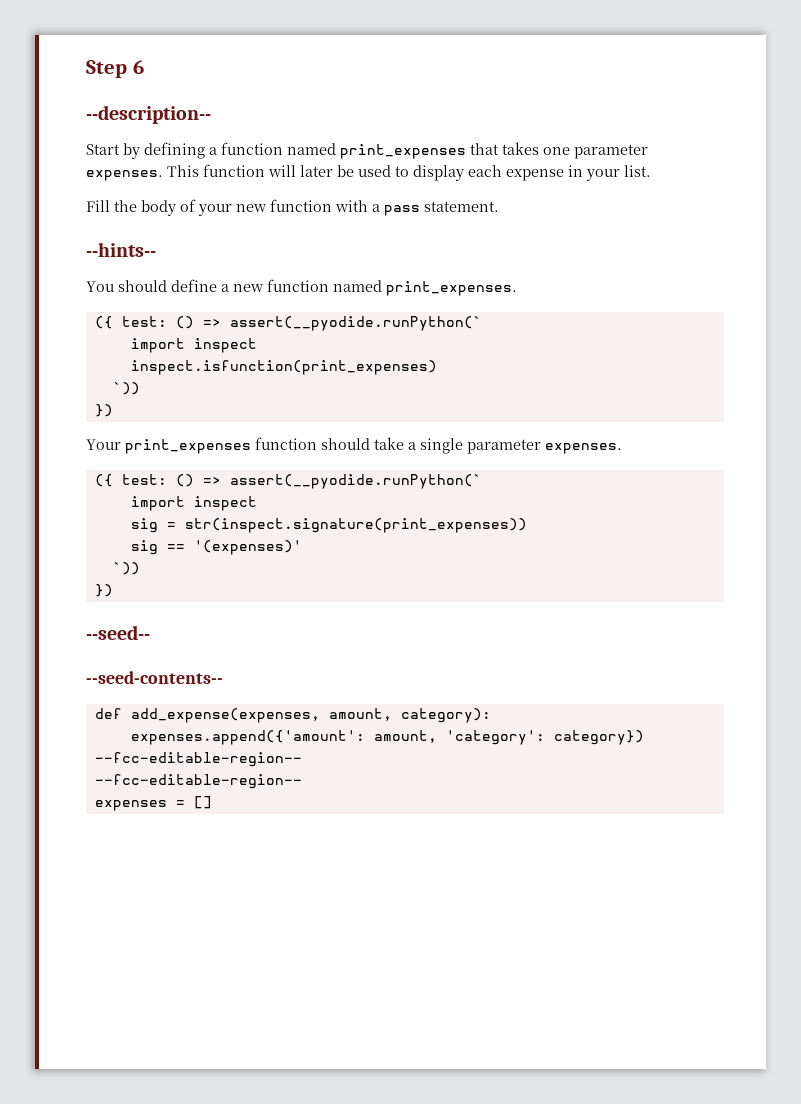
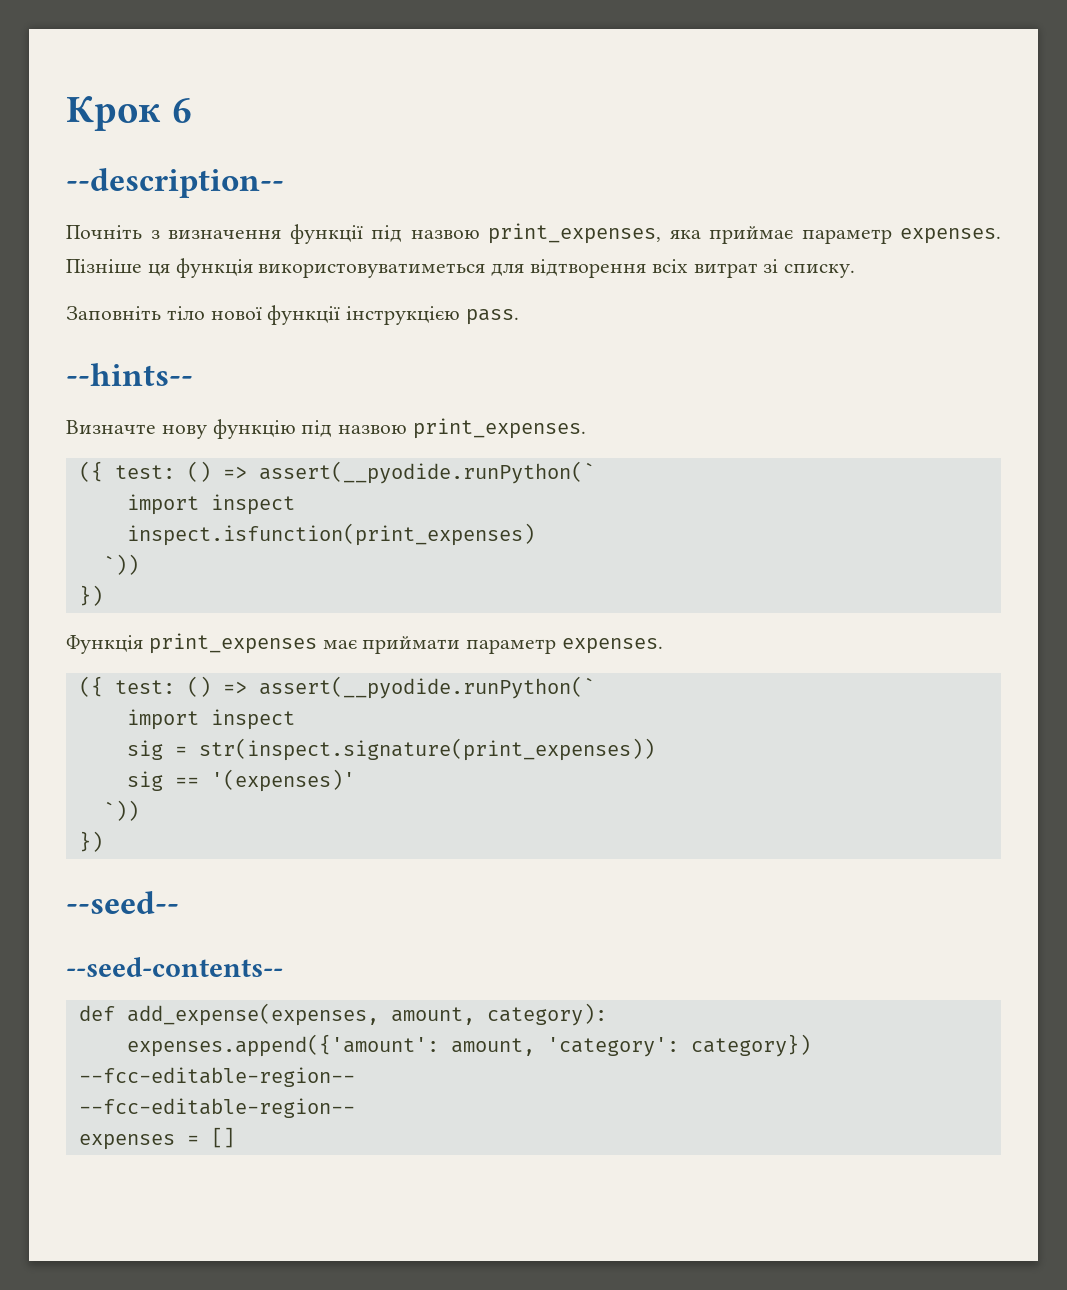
- Step 6
+ Крок 6
- Start by defining a function named print_expenses that takes one parameter expenses. This function will later be used to display each expense in your list.
- Fill the body of your new function with a pass statement.
+ Почніть з визначення функції під назвою print_expenses, яка приймає параметр expenses. Пізніше ця функція використовуватиметься для відтворення всіх витрат зі списку.
+ Заповніть тіло нової функції інструкцією pass.
  --hints--
- You should define a new function named print_expenses.
+ Визначте нову функцію під назвою print_expenses.
- Your print_expenses function should take a single parameter expenses.
+ Функція print_expenses має приймати параметр expenses.

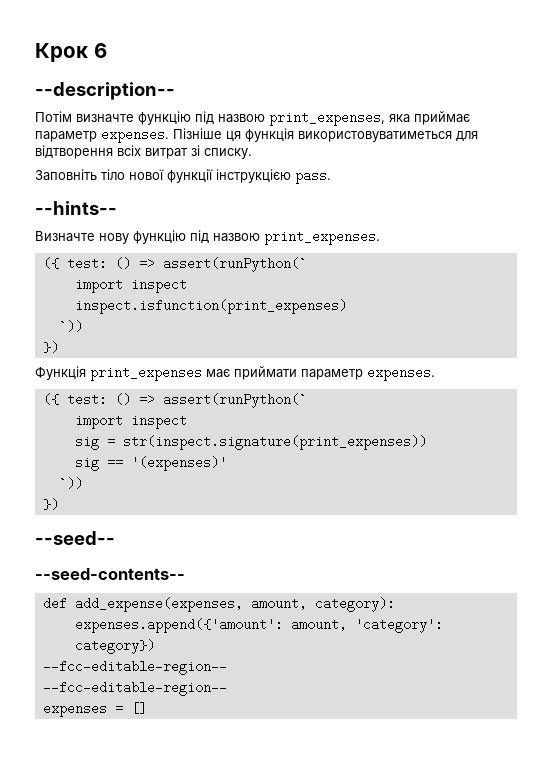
- Почніть з визначення функції під назвою print_expenses, яка приймає параметр expenses.
+ Потім визначте функцію під назвою print_expenses, яка приймає параметр expenses.
  Визначте нову функцію під назвою print_expenses.
- ({ test: () => assert(__pyodide.runPython(`
+ ({ test: () => assert(runPython(`
  Функція print_expenses має приймати параметр expenses.
- ({ test: () => assert(__pyodide.runPython(`
+ ({ test: () => assert(runPython(`

